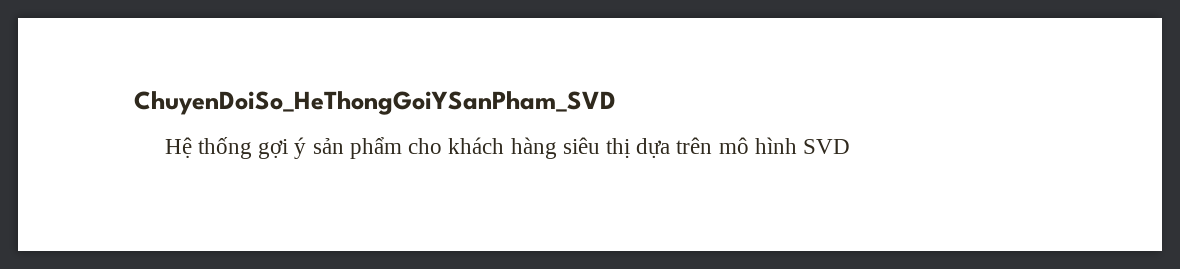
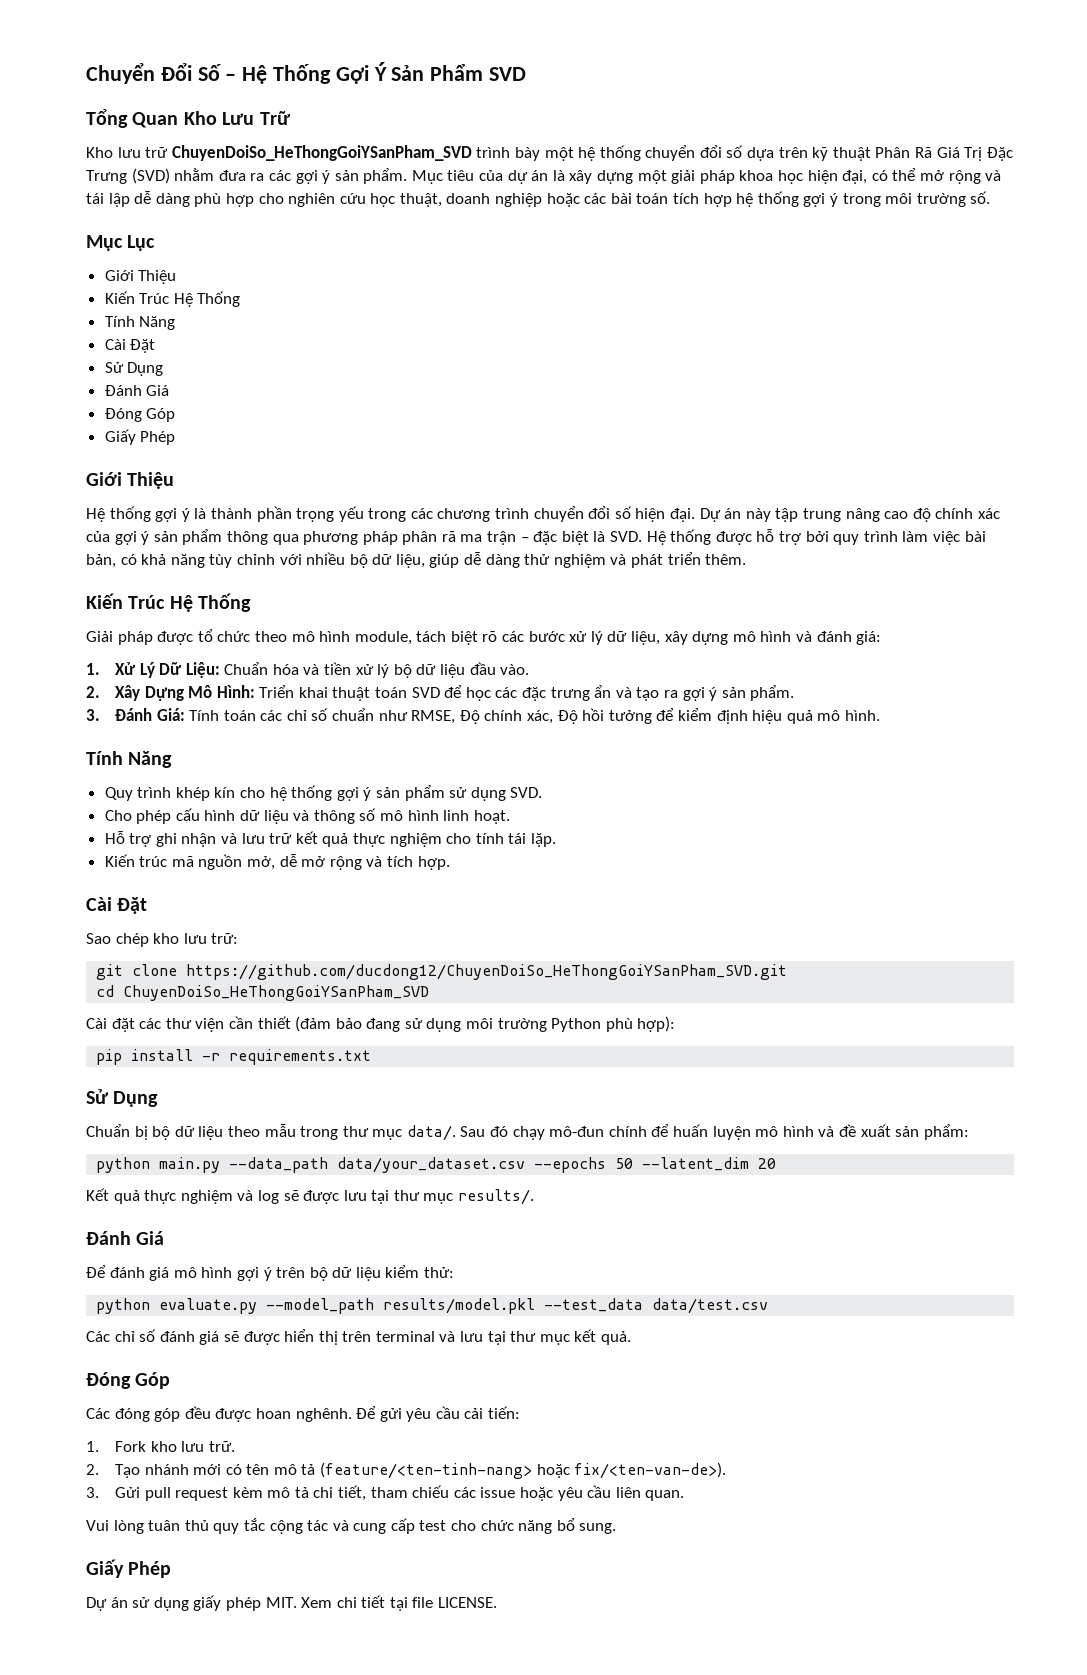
- ChuyenDoiSo_HeThongGoiYSanPham_SVD
- Hệ thống gợi ý sản phẩm cho khách hàng siêu thị dựa trên mô hình SVD
+ Chuyển Đổi Số – Hệ Thống Gợi Ý Sản Phẩm SVD
+ Tổng Quan Kho Lưu Trữ
+ Kho lưu trữ ChuyenDoiSo_HeThongGoiYSanPham_SVD trình bày một hệ thống chuyển đổi số dựa trên kỹ thuật Phân Rã Giá Trị Đặc Trưng (SVD) nhằm đưa ra các gợi ý sản phẩm. Mục tiêu của dự án là xây dựng một giải pháp khoa học hiện đại, có thể mở rộng và tái lập dễ dàng phù hợp cho nghiên cứu học thuật, doanh nghiệp hoặc các bài toán tích hợp hệ thống gợi ý trong môi trường số.
+ Mục Lục
+ Giới Thiệu
+ Kiến Trúc Hệ Thống
+ Tính Năng
+ Cài Đặt
+ Sử Dụng
+ Đánh Giá
+ Đóng Góp
+ Giấy Phép
+ Giới Thiệu
+ Hệ thống gợi ý là thành phần trọng yếu trong các chương trình chuyển đổi số hiện đại. Dự án này tập trung nâng cao độ chính xác của gợi ý sản phẩm thông qua phương pháp phân rã ma trận – đặc biệt là SVD. Hệ thống được hỗ trợ bởi quy trình làm việc bài bản, có khả năng tùy chỉnh với nhiều bộ dữ liệu, giúp dễ dàng thử nghiệm và phát triển thêm.
+ Kiến Trúc Hệ Thống
+ Giải pháp được tổ chức theo mô hình module, tách biệt rõ các bước xử lý dữ liệu, xây dựng mô hình và đánh giá:
+ 1. Xử Lý Dữ Liệu: Chuẩn hóa và tiền xử lý bộ dữ liệu đầu vào.
+ 2. Xây Dựng Mô Hình: Triển khai thuật toán SVD để học các đặc trưng ẩn và tạo ra gợi ý sản phẩm.
+ 3. Đánh Giá: Tính toán các chỉ số chuẩn như RMSE, Độ chính xác, Độ hồi tưởng để kiểm định hiệu quả mô hình.
+ Tính Năng
+ Quy trình khép kín cho hệ thống gợi ý sản phẩm sử dụng SVD.
+ Cho phép cấu hình dữ liệu và thông số mô hình linh hoạt.
+ Hỗ trợ ghi nhận và lưu trữ kết quả thực nghiệm cho tính tái lặp.
+ Kiến trúc mã nguồn mở, dễ mở rộng và tích hợp.
+ Cài Đặt
+ Sao chép kho lưu trữ:
+ git clone https://github.com/ducdong12/ChuyenDoiSo_HeThongGoiYSanPham_SVD.git
+ cd ChuyenDoiSo_HeThongGoiYSanPham_SVD
+ Cài đặt các thư viện cần thiết (đảm bảo đang sử dụng môi trường Python phù hợp):
+ pip install -r requirements.txt
+ Sử Dụng
+ Chuẩn bị bộ dữ liệu theo mẫu trong thư mục data/. Sau đó chạy mô-đun chính để huấn luyện mô hình và đề xuất sản phẩm:
+ python main.py --data_path data/your_dataset.csv --epochs 50 --latent_dim 20
+ Kết quả thực nghiệm và log sẽ được lưu tại thư mục results/.
+ Đánh Giá
+ Để đánh giá mô hình gợi ý trên bộ dữ liệu kiểm thử:
+ python evaluate.py --model_path results/model.pkl --test_data data/test.csv
+ Các chỉ số đánh giá sẽ được hiển thị trên terminal và lưu tại thư mục kết quả.
+ Đóng Góp
+ Các đóng góp đều được hoan nghênh. Để gửi yêu cầu cải tiến:
+ 1. Fork kho lưu trữ.
+ 2. Tạo nhánh mới có tên mô tả (feature/<ten-tinh-nang> hoặc fix/<ten-van-de>).
+ 3. Gửi pull request kèm mô tả chi tiết, tham chiếu các issue hoặc yêu cầu liên quan.
+ Vui lòng tuân thủ quy tắc cộng tác và cung cấp test cho chức năng bổ sung.
+ Giấy Phép
+ Dự án sử dụng giấy phép MIT. Xem chi tiết tại file LICENSE.

